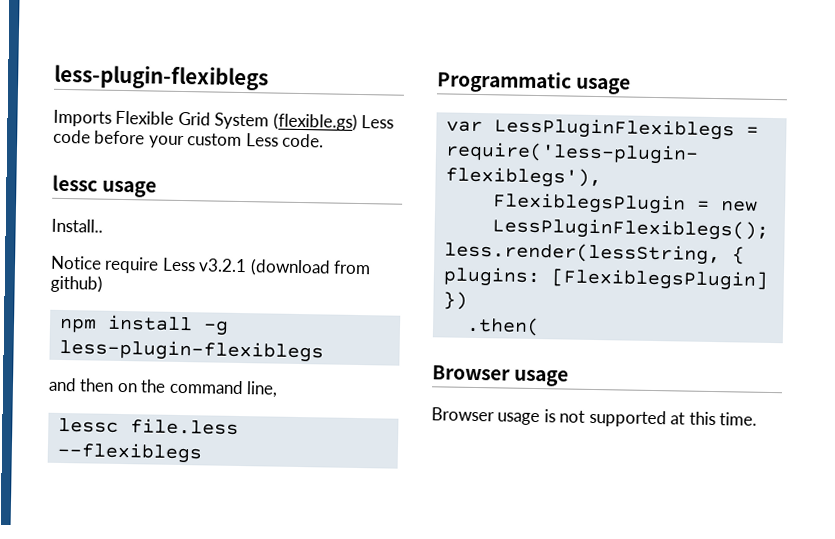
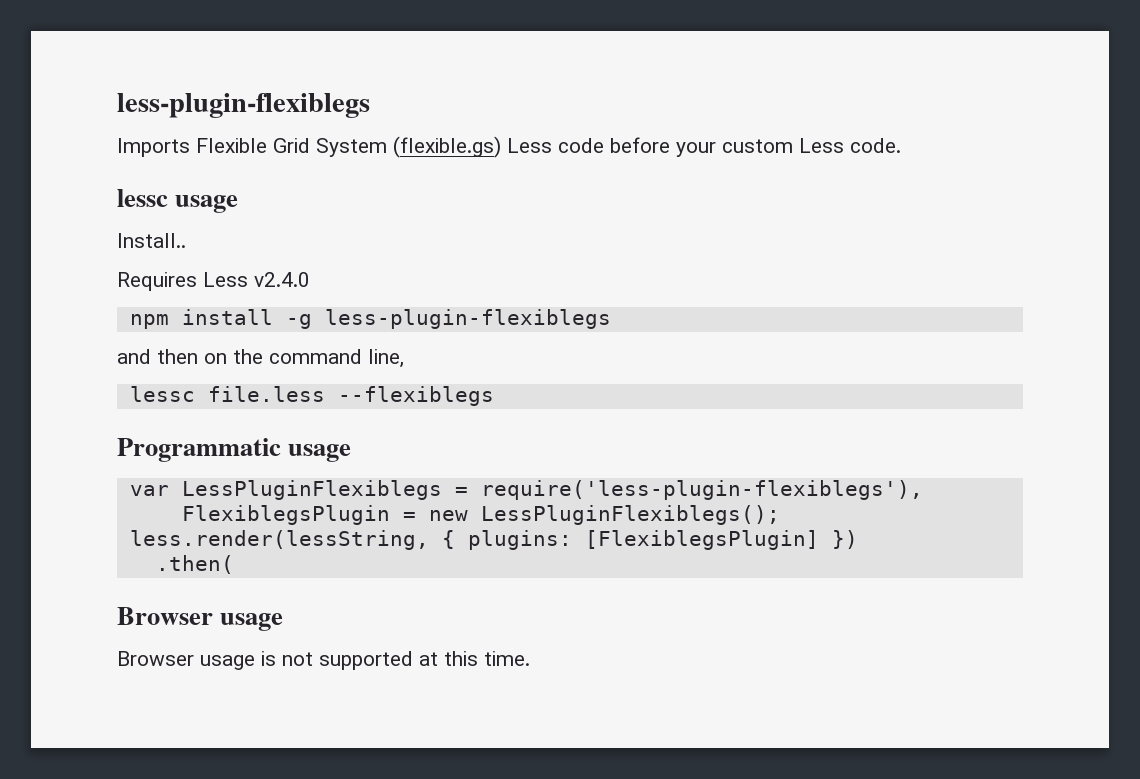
- Notice require Less v3.2.1 (download from github)
+ Requires Less v2.4.0

